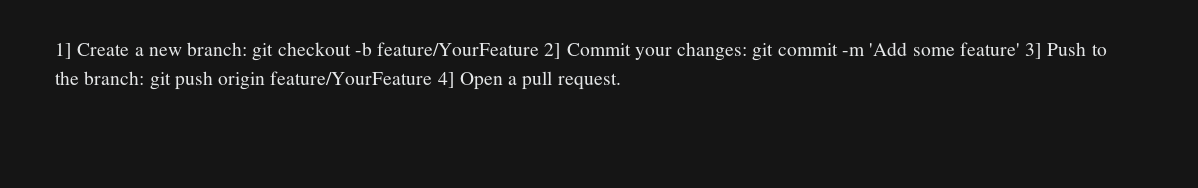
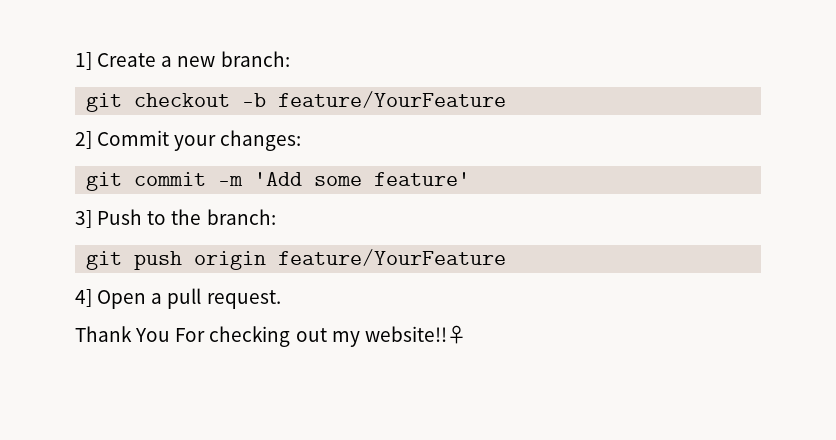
- 1] Create a new branch: git checkout -b feature/YourFeature 2] Commit your changes: git commit -m 'Add some feature' 3] Push to the branch: git push origin feature/YourFeature 4] Open a pull request.
+ 1] Create a new branch:
+ git checkout -b feature/YourFeature
+ 2] Commit your changes:
+ git commit -m 'Add some feature'
+ 3] Push to the branch:
+ git push origin feature/YourFeature
+ 4] Open a pull request.
+ Thank You For checking out my website!!♀

